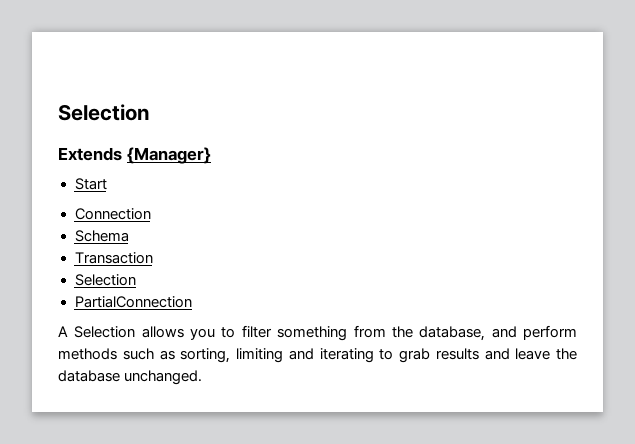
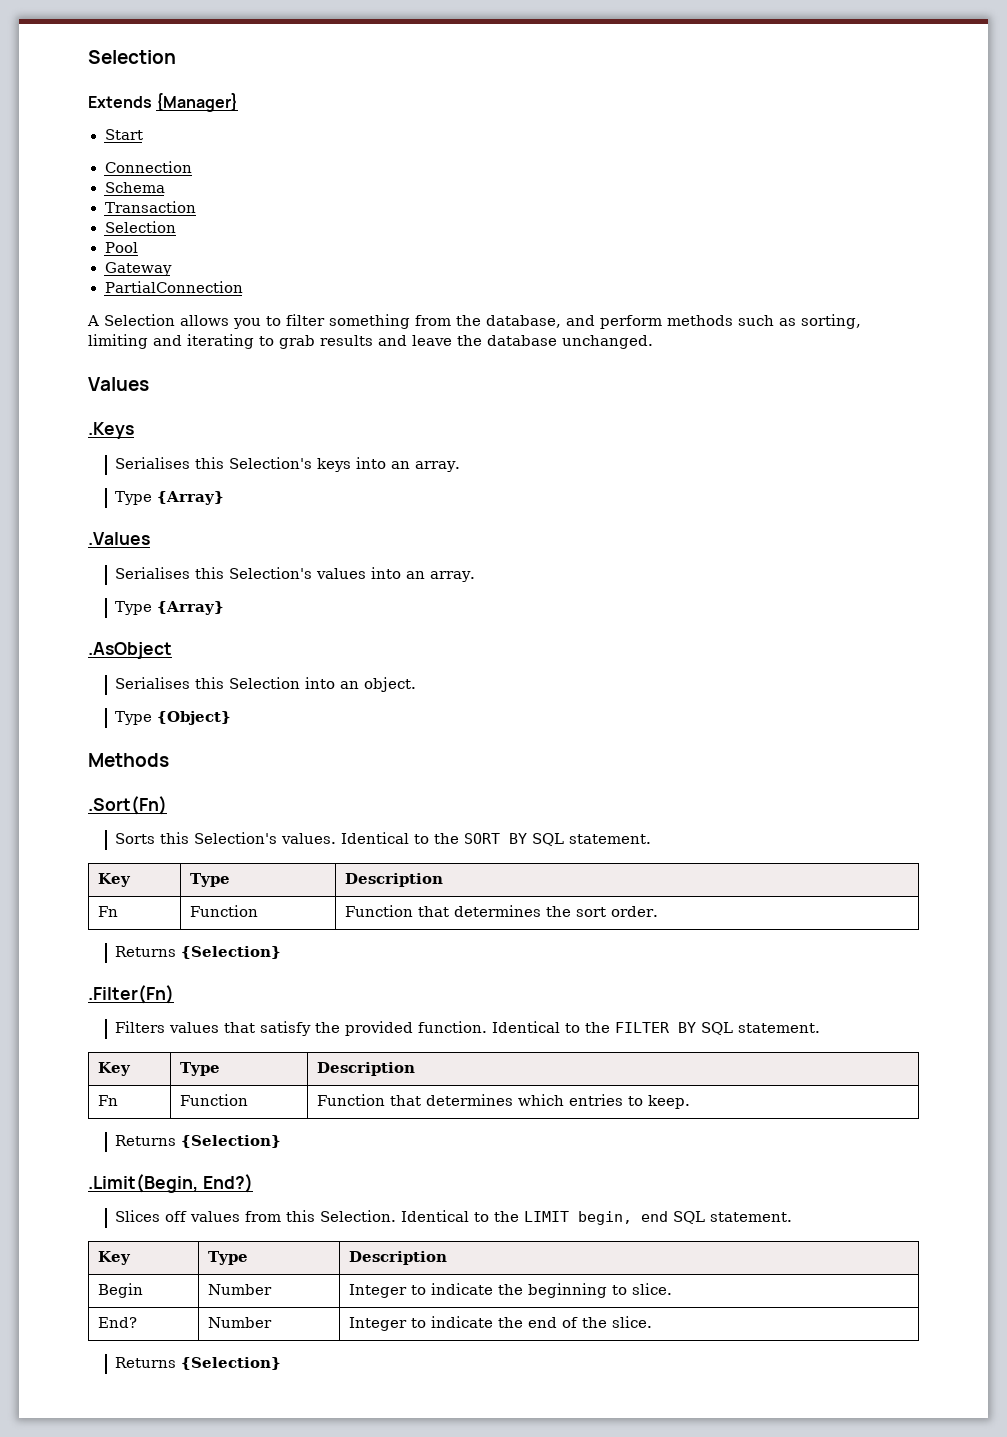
+ Pool
+ Gateway
+ Values
+ .Keys
+ Serialises this Selection's keys into an array.
+ Type {Array}
+ .Values
+ Serialises this Selection's values into an array.
+ Type {Array}
+ .AsObject
+ Serialises this Selection into an object.
+ Type {Object}
+ Methods
+ .Sort(Fn)
+ Sorts this Selection's values. Identical to the SORT BY SQL statement.
+ Key | Type | Description
+ Fn | Function | Function that determines the sort order.
+ Returns {Selection}
+ .Filter(Fn)
+ Filters values that satisfy the provided function. Identical to the FILTER BY SQL statement.
+ Key | Type | Description
+ Fn | Function | Function that determines which entries to keep.
+ Returns {Selection}
+ .Limit(Begin, End?)
+ Slices off values from this Selection. Identical to the LIMIT begin, end SQL statement.
+ Key | Type | Description
+ Begin | Number | Integer to indicate the beginning to slice.
+ End? | Number | Integer to indicate the end of the slice.
+ Returns {Selection}

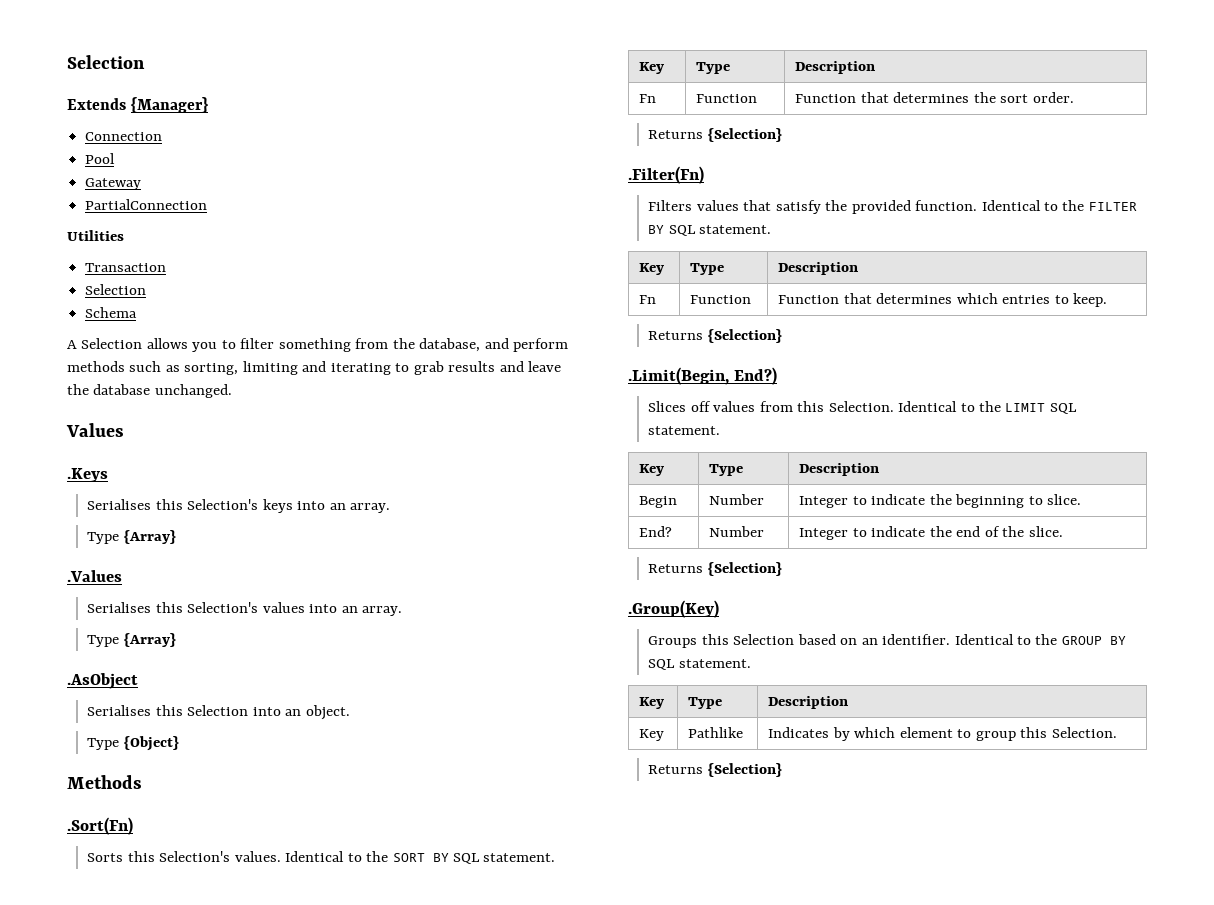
- Start
- Schema
- Transaction
- Selection
+ Utilities
+ Transaction
+ Selection
+ Schema
- Identical to the LIMIT begin, end SQL statement.
+ Identical to the LIMIT SQL statement.
+ .Group(Key)
+ Groups this Selection based on an identifier. Identical to the GROUP BY SQL statement.
+ Key | Type | Description
+ Key | Pathlike | Indicates by which element to group this Selection.
+ Returns {Selection}

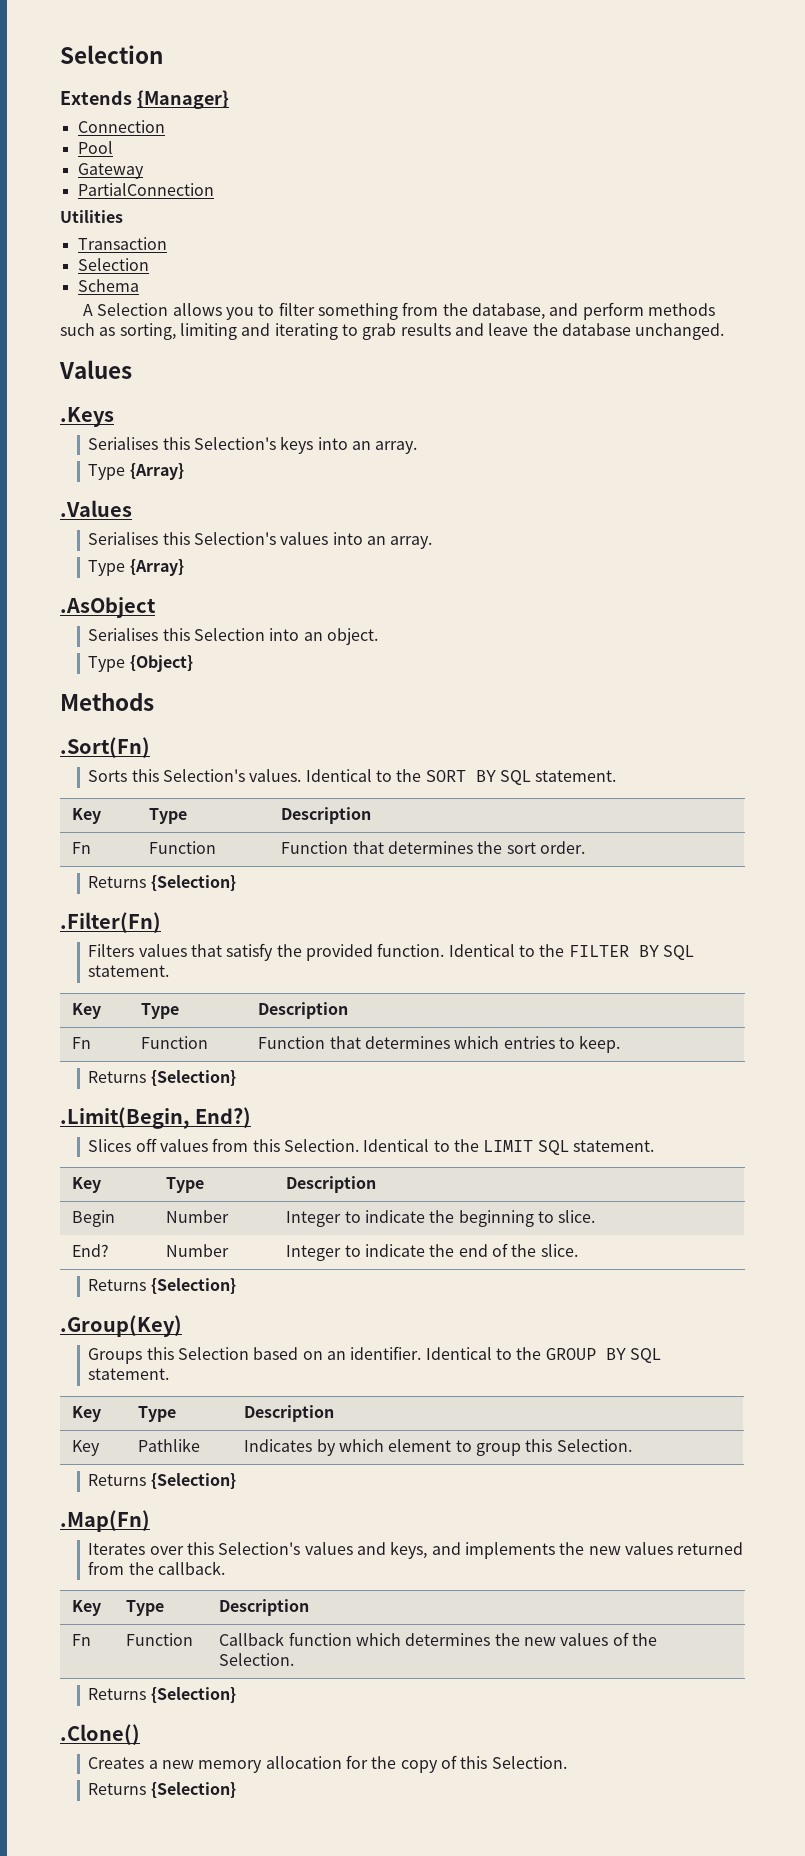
+ .Map(Fn)
+ Iterates over this Selection's values and keys, and implements the new values returned from the callback.
+ Key | Type | Description
+ Fn | Function | Callback function which determines the new values of the Selection.
+ Returns {Selection}
+ .Clone()
+ Creates a new memory allocation for the copy of this Selection.
+ Returns {Selection}

